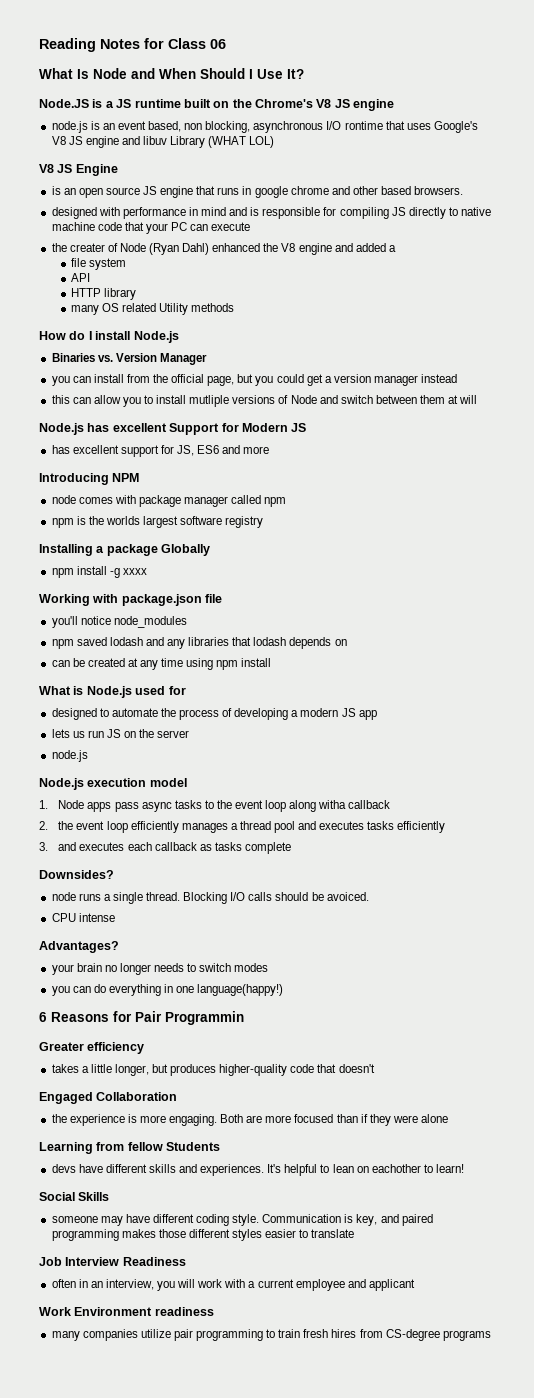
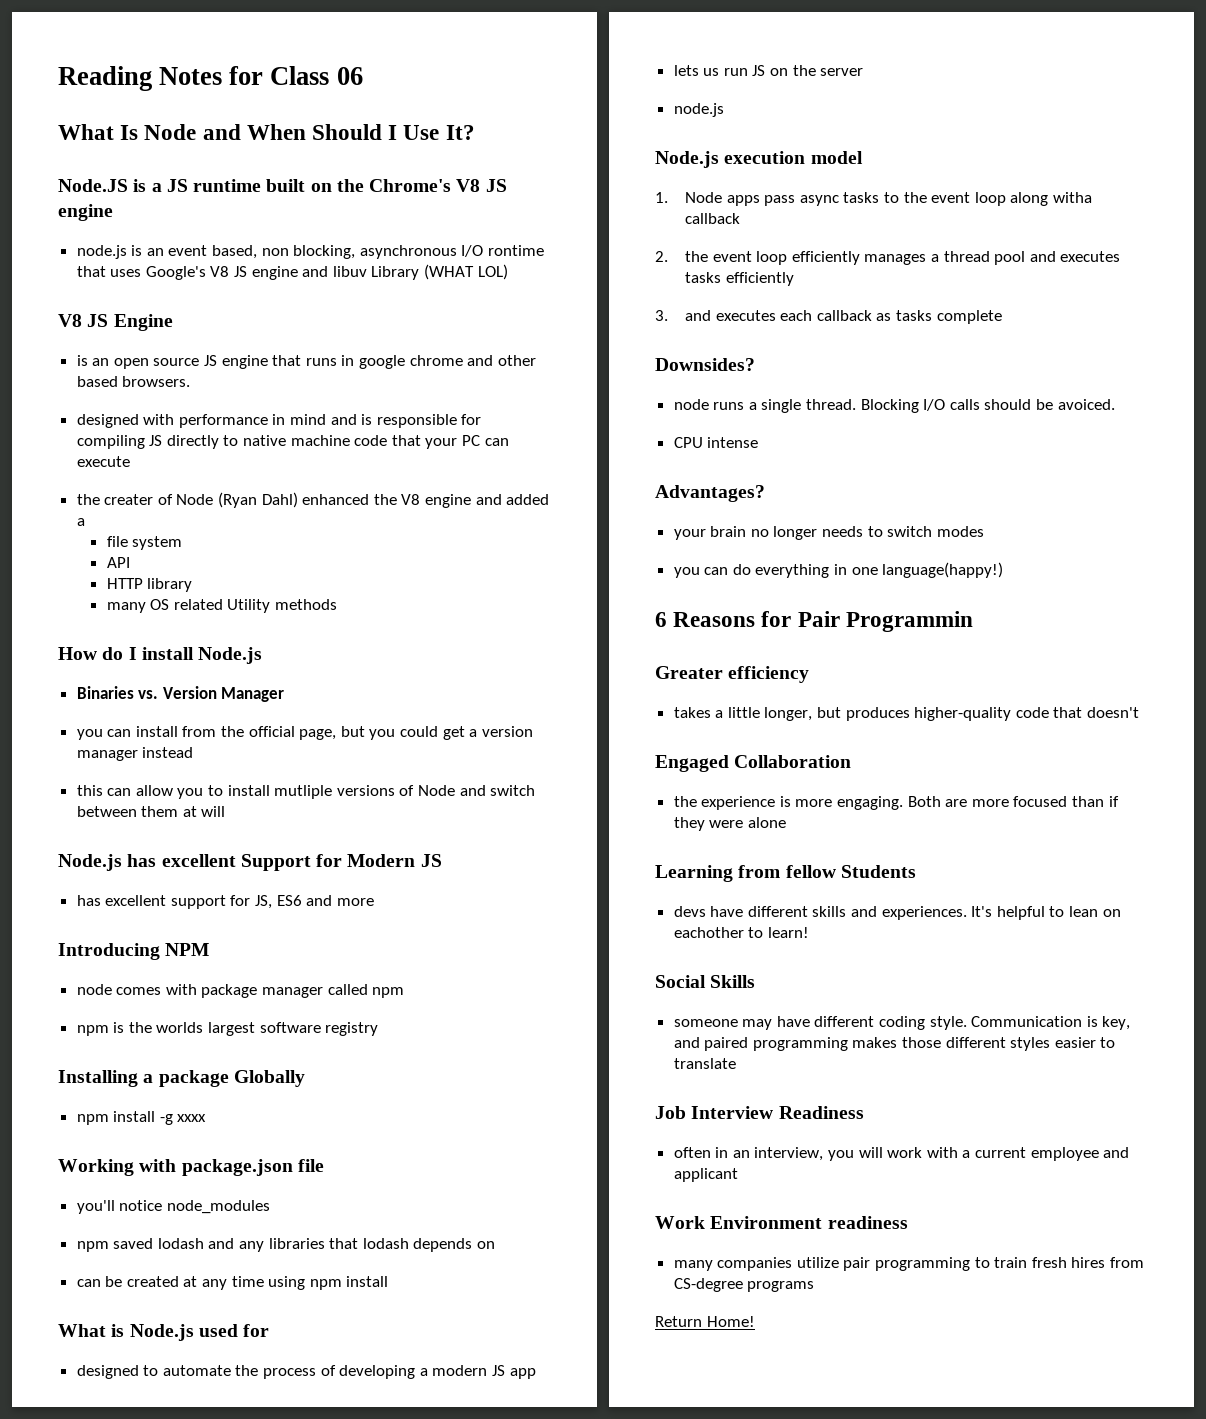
+ Return Home!

